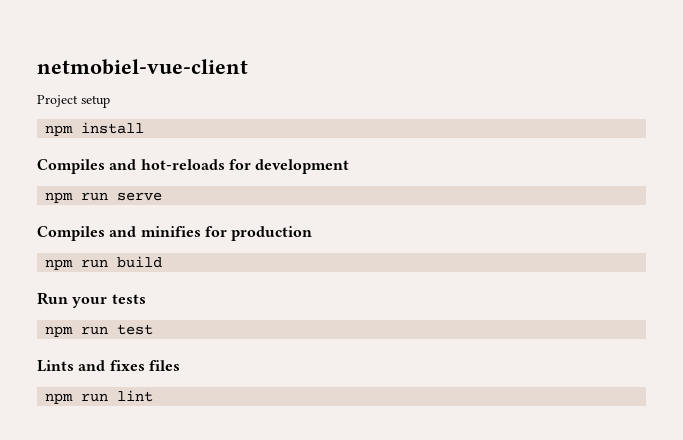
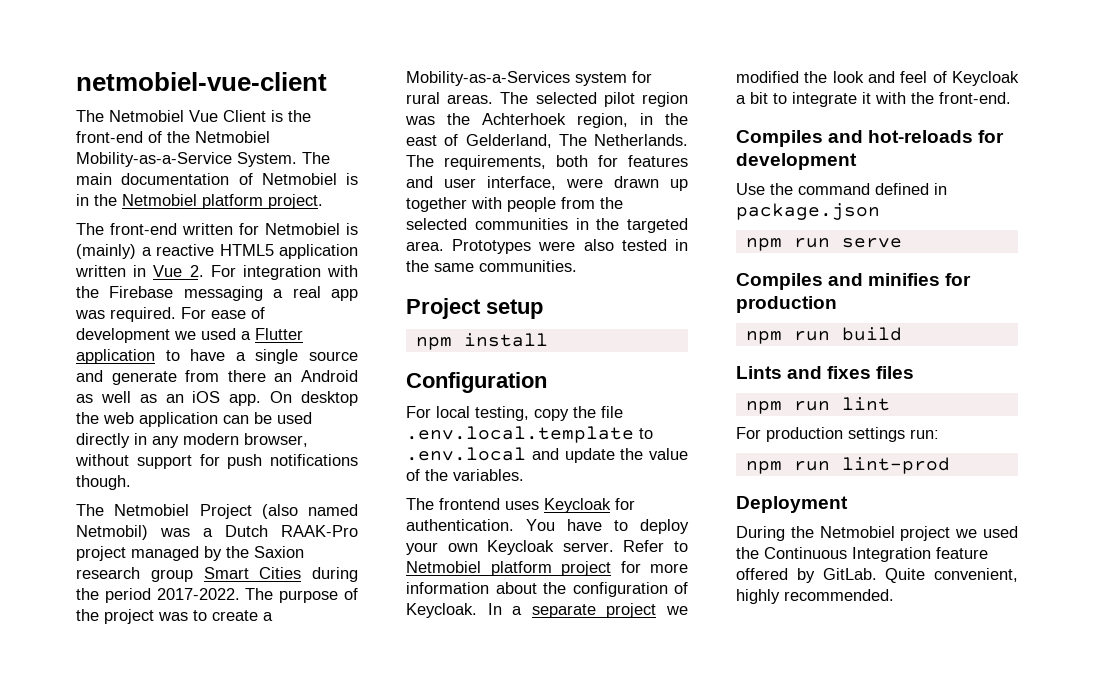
+ The Netmobiel Vue Client is the front-end of the Netmobiel Mobility-as-a-Service System. The main documentation of Netmobiel is in the Netmobiel platform project.
+ The front-end written for Netmobiel is (mainly) a reactive HTML5 application written in Vue 2. For integration with the Firebase messaging a real app was required. For ease of development we used a Flutter application to have a single source and generate from there an Android as well as an iOS app. On desktop the web application can be used directly in any modern browser, without support for push notifications though.
+ The Netmobiel Project (also named Netmobil) was a Dutch RAAK-Pro project managed by the Saxion research group Smart Cities during the period 2017-2022. The purpose of the project was to create a Mobility-as-a-Services system for rural areas. The selected pilot region was the Achterhoek region, in the east of Gelderland, The Netherlands. The requirements, both for features and user interface, were drawn up together with people from the selected communities in the targeted area. Prototypes were also tested in the same communities.
  Project setup
  npm install
+ Configuration
+ For local testing, copy the file .env.local.template to .env.local and update the value of the variables.
+ The frontend uses Keycloak for authentication. You have to deploy your own Keycloak server. Refer to Netmobiel platform project for more information about the configuration of Keycloak. In a separate project we modified the look and feel of Keycloak a bit to integrate it with the front-end.
+ Use the command defined in package.json
- Run your tests
- npm run test
+ For production settings run:
+ npm run lint-prod
+ Deployment
+ During the Netmobiel project we used the Continuous Integration feature offered by GitLab. Quite convenient, highly recommended.

